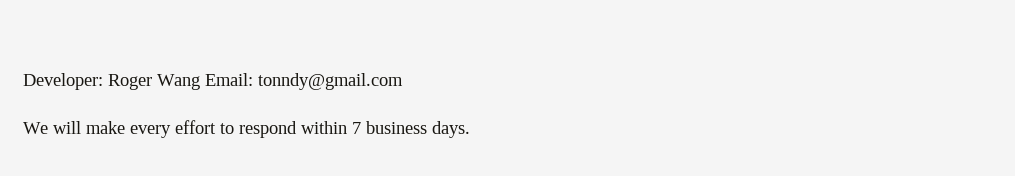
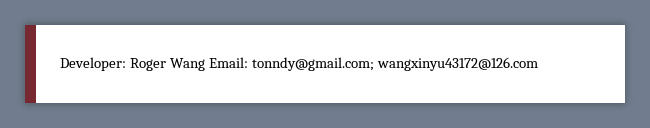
- Developer: Roger Wang Email: tonndy@gmail.com
- We will make every effort to respond within 7 business days.
+ Developer: Roger Wang Email: tonndy@gmail.com; wangxinyu43172@126.com

